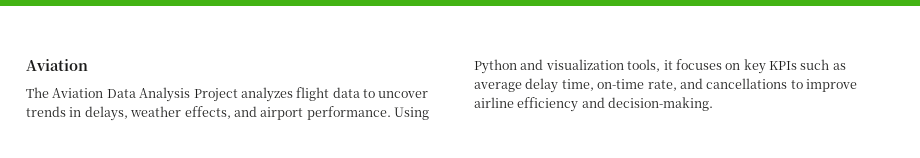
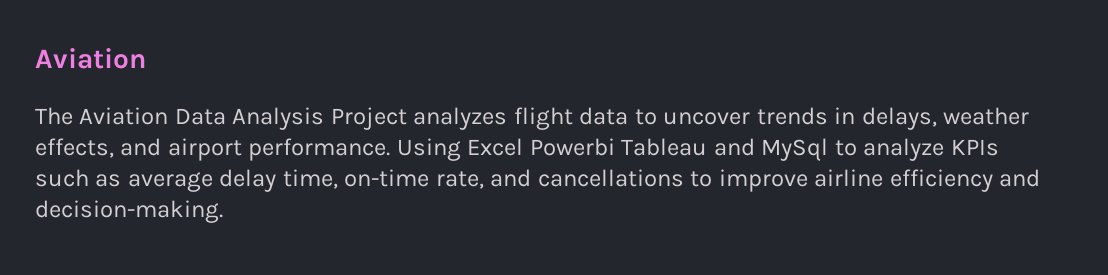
- Using Python and visualization tools, it focuses on key KPIs such as average delay time, on-time rate, and cancellations to improve airline efficiency and decision-making.
+ Using Excel Powerbi Tableau and MySql to analyze KPIs such as average delay time, on-time rate, and cancellations to improve airline efficiency and decision-making.

